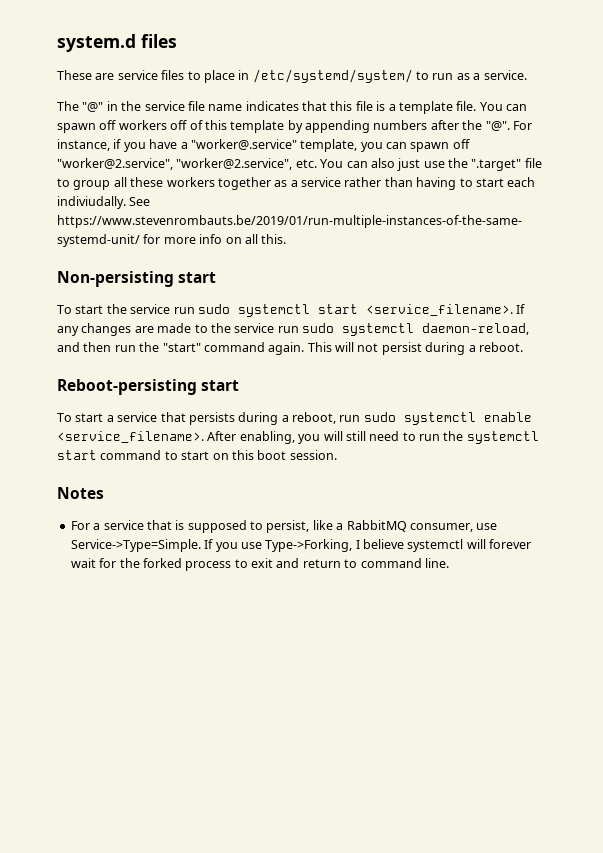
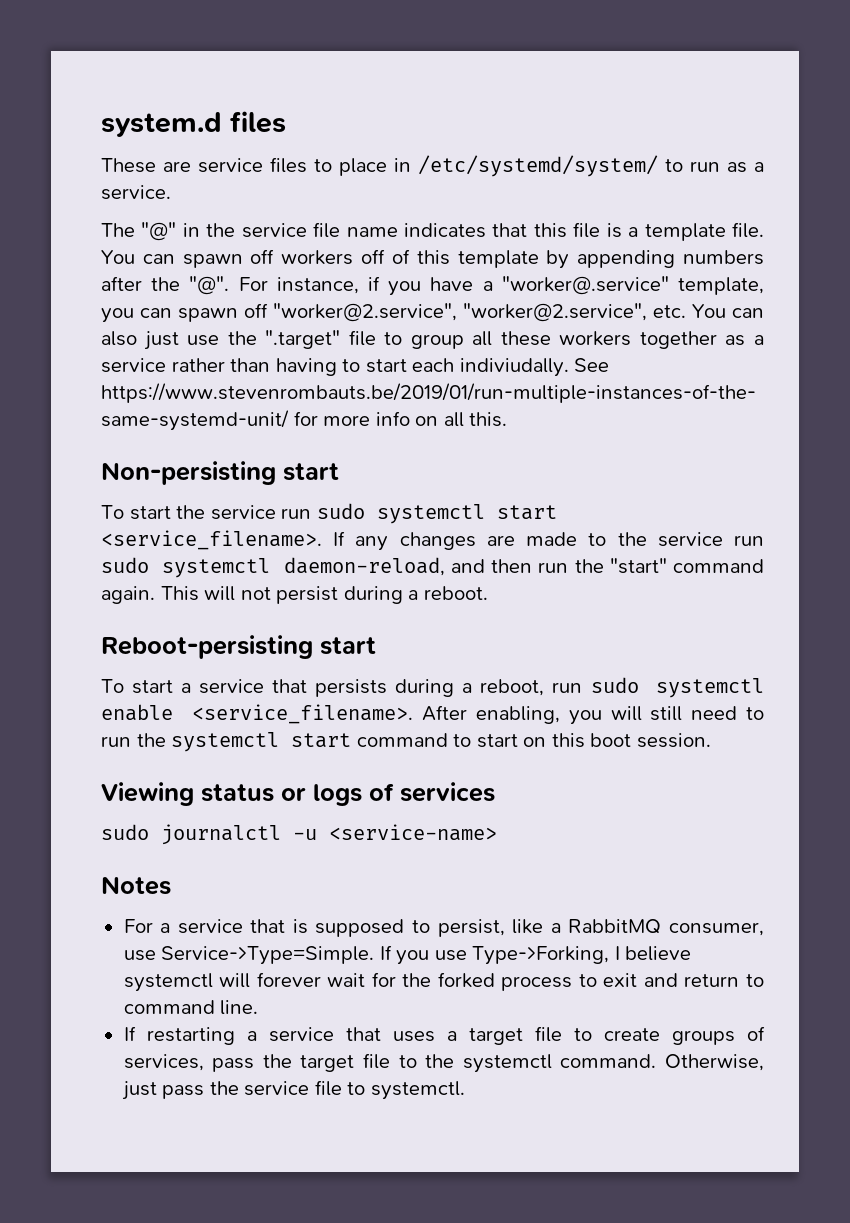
+ Viewing status or logs of services
+ sudo journalctl -u <service-name>
+ If restarting a service that uses a target file to create groups of services, pass the target file to the systemctl command. Otherwise, just pass the service file to systemctl.

